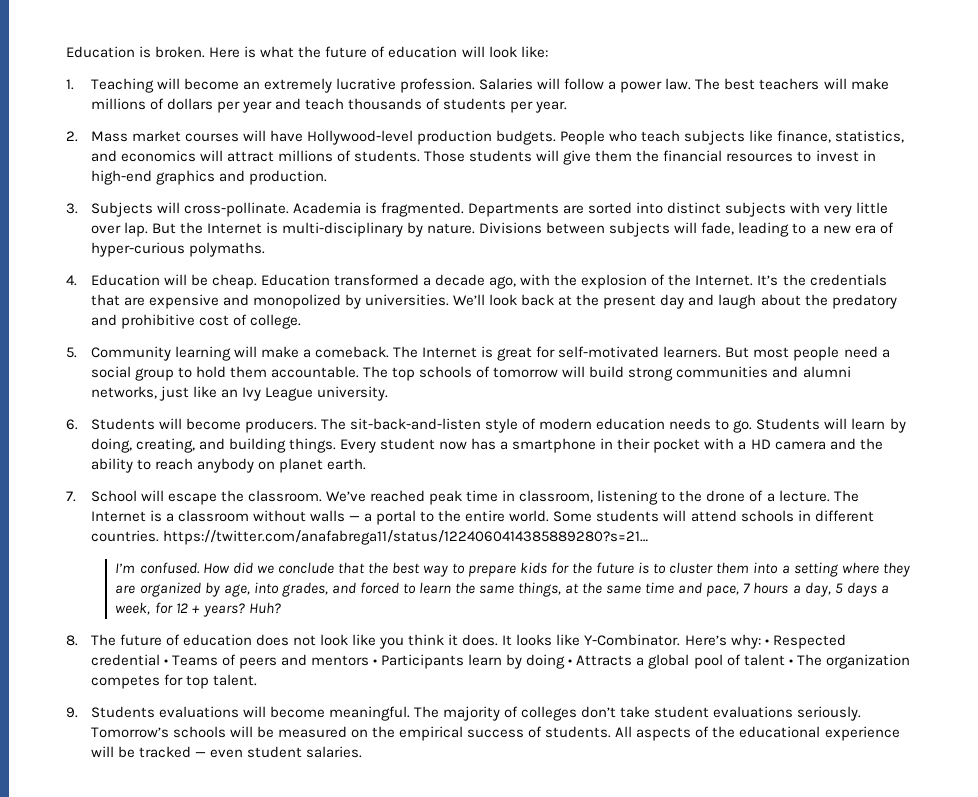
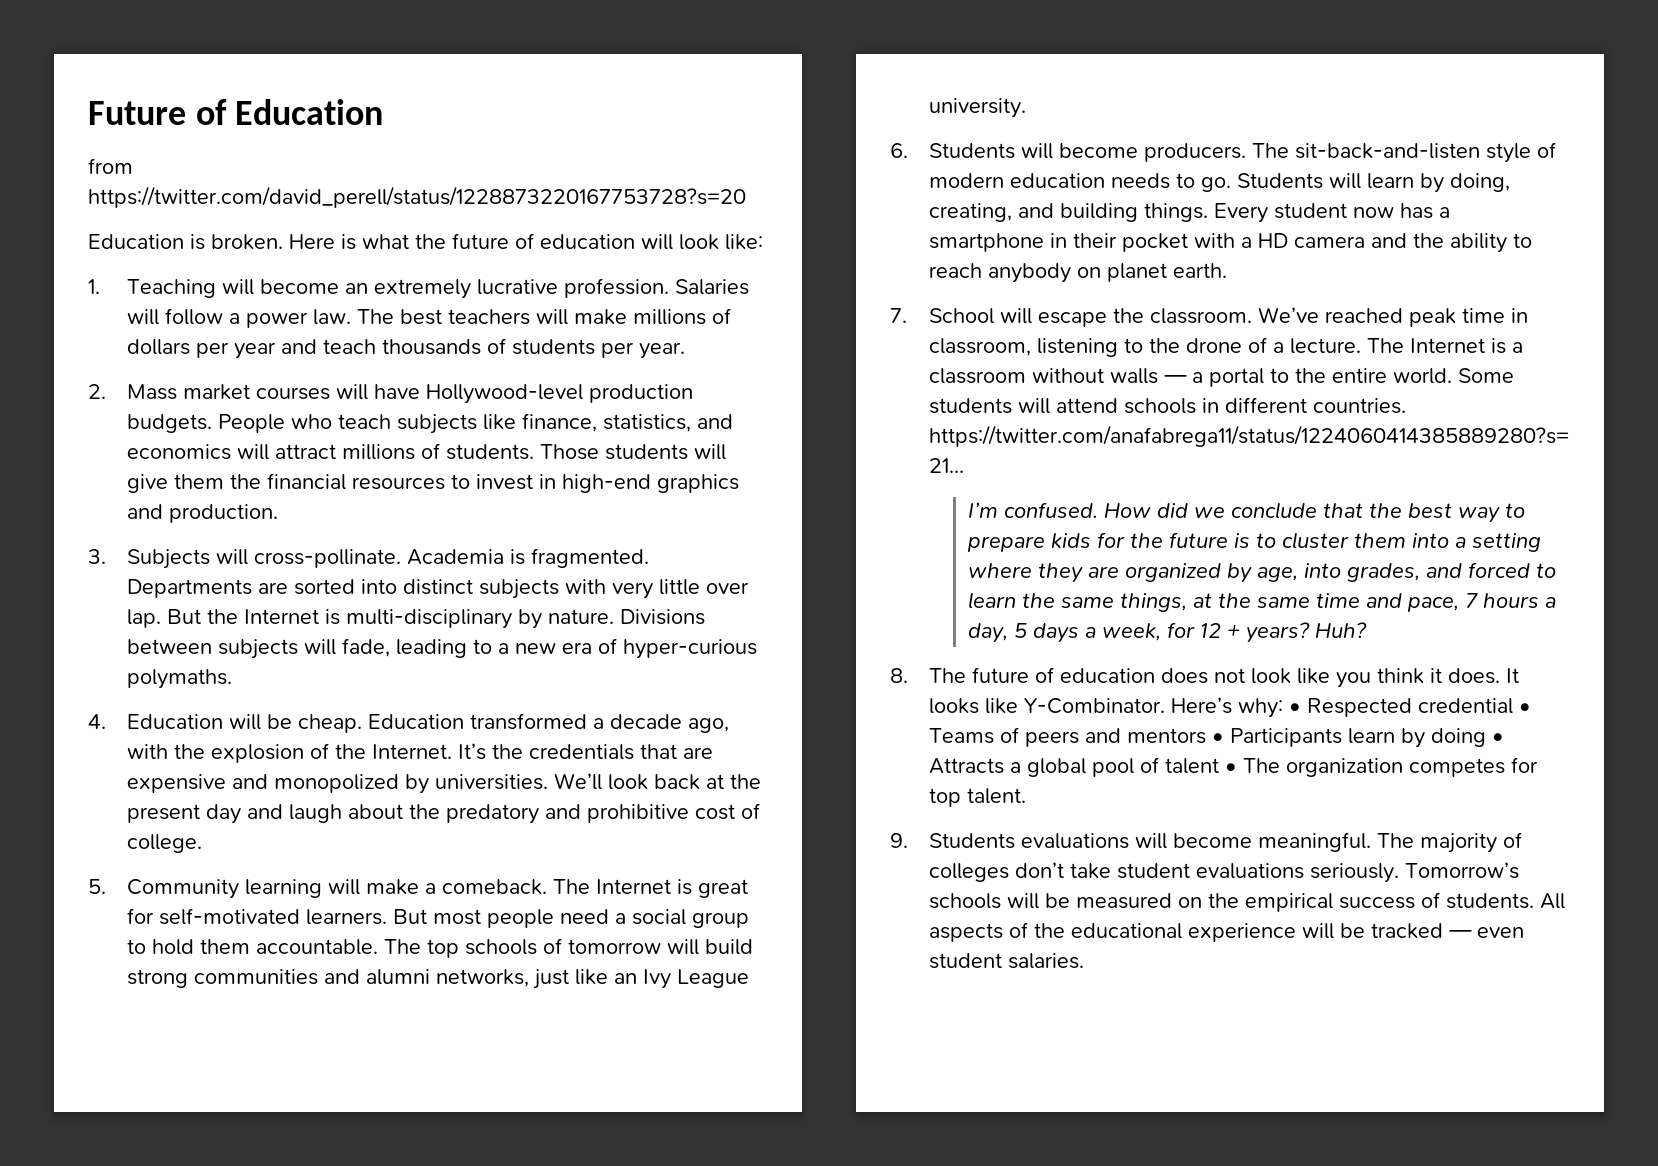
+ Future of Education
+ from https://twitter.com/david_perell/status/1228873220167753728?s=20

